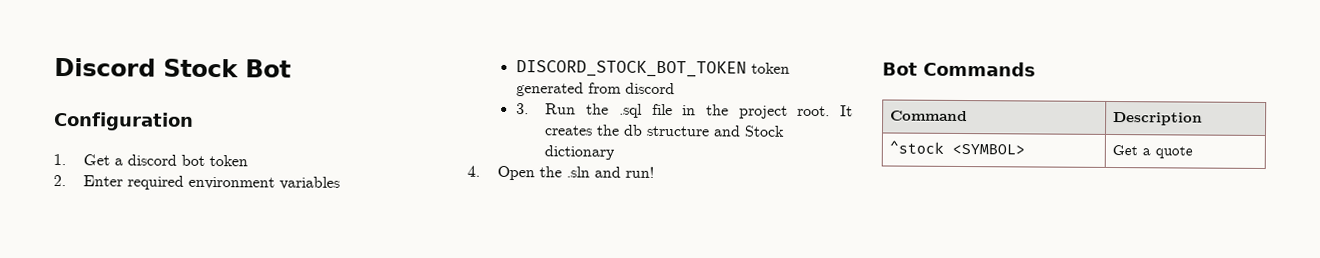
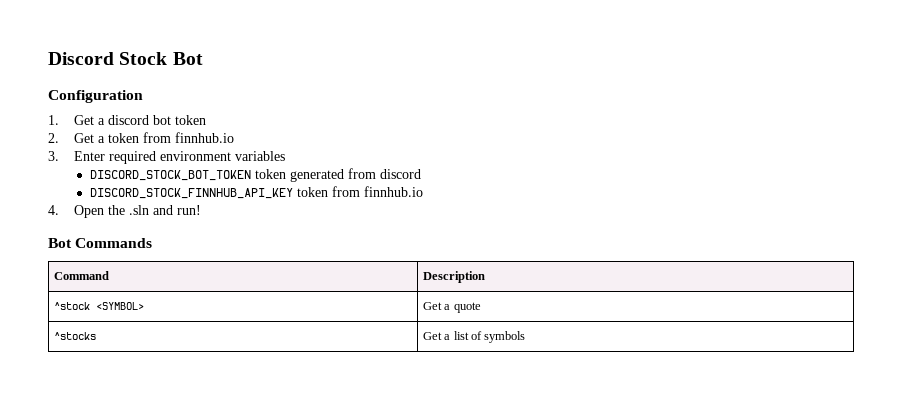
- 2. Enter required environment variables
+ 2. Get a token from finnhub.io
+ 3. Enter required environment variables
- 3. Run the .sql file in the project root. It creates the db structure and Stock dictionary
+ DISCORD_STOCK_FINNHUB_API_KEY token from finnhub.io
+ ^stocks | Get a list of symbols

